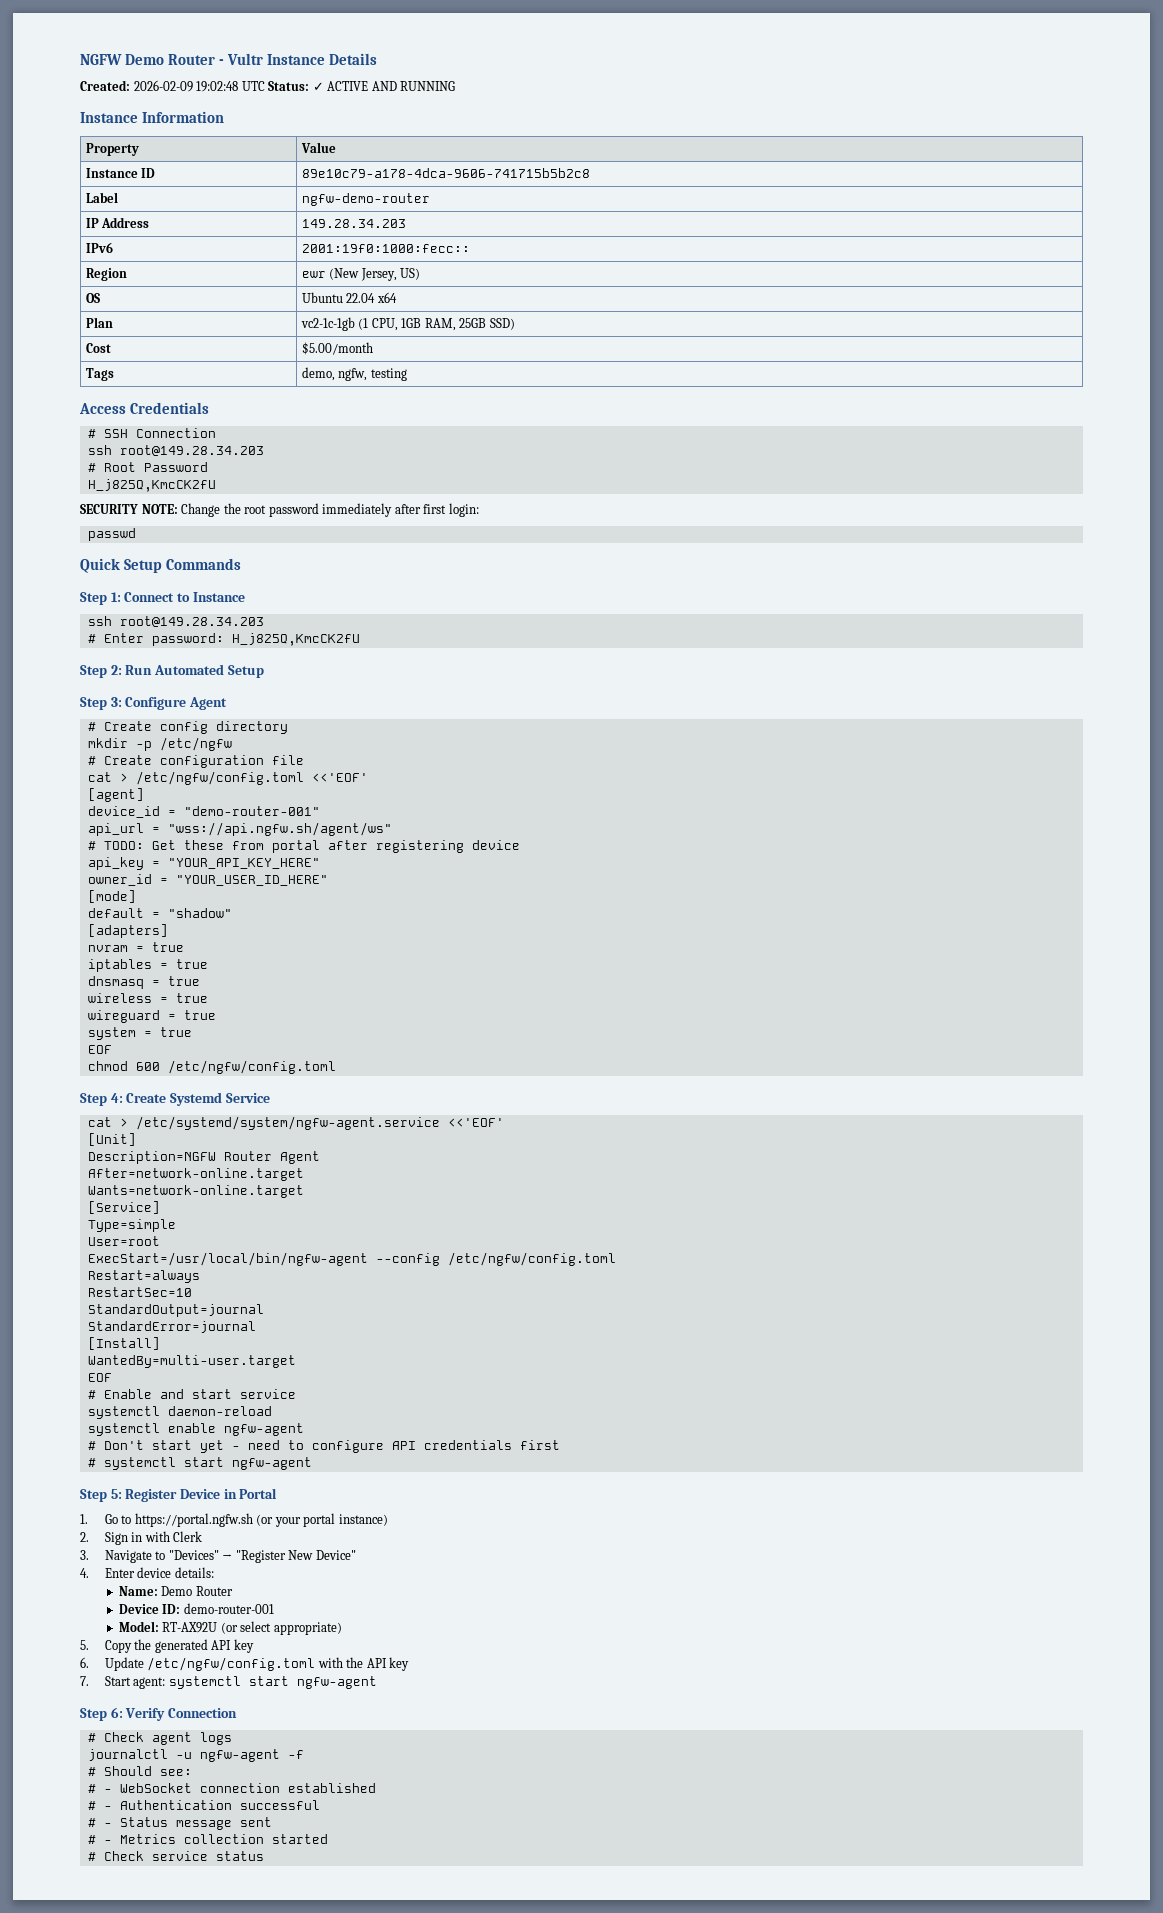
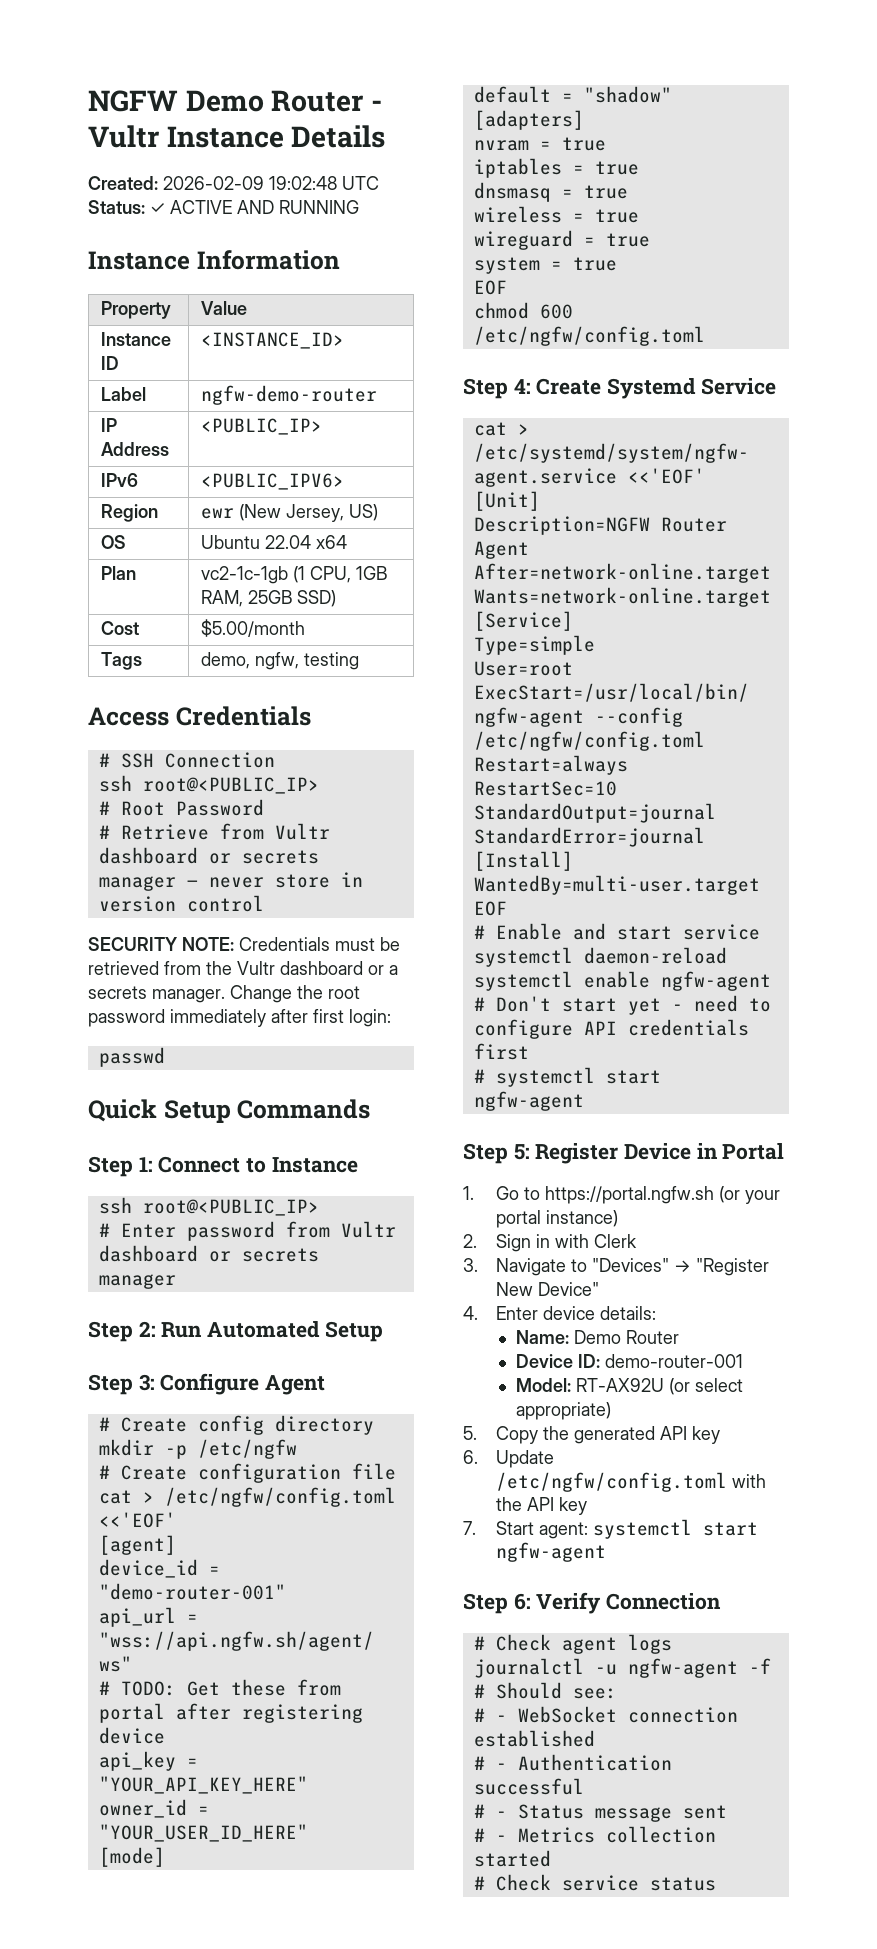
- Instance ID | 89e10c79-a178-4dca-9606-741715b5b2c8
+ Instance ID | <INSTANCE_ID>
- IP Address | 149.28.34.203
+ IP Address | <PUBLIC_IP>
- IPv6 | 2001:19f0:1000:fecc::
+ IPv6 | <PUBLIC_IPV6>
  # SSH Connection
- ssh root@149.28.34.203
+ ssh root@<PUBLIC_IP>
  # Root Password
- H_j825Q,KmcCK2fU
- SECURITY NOTE: Change the root password immediately after first login:
+ # Retrieve from Vultr dashboard or secrets manager — never store in version control
+ SECURITY NOTE: Credentials must be retrieved from the Vultr dashboard or a secrets manager. Change the root password immediately after first login:
  Step 1: Connect to Instance
- ssh root@149.28.34.203
+ ssh root@<PUBLIC_IP>
- # Enter password: H_j825Q,KmcCK2fU
+ # Enter password from Vultr dashboard or secrets manager

